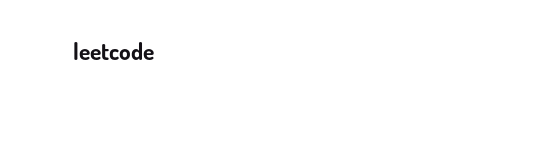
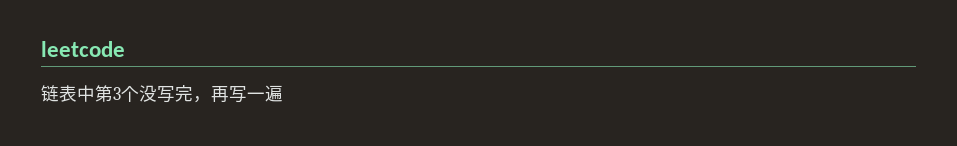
+ 链表中第3个没写完，再写一遍

